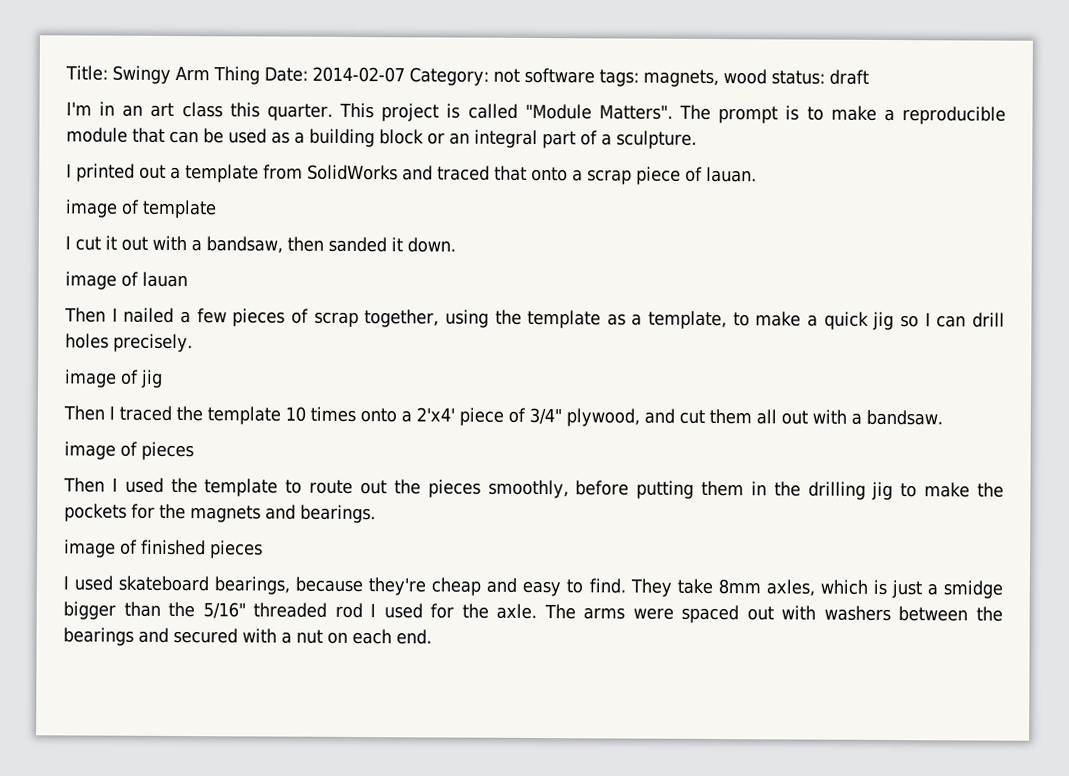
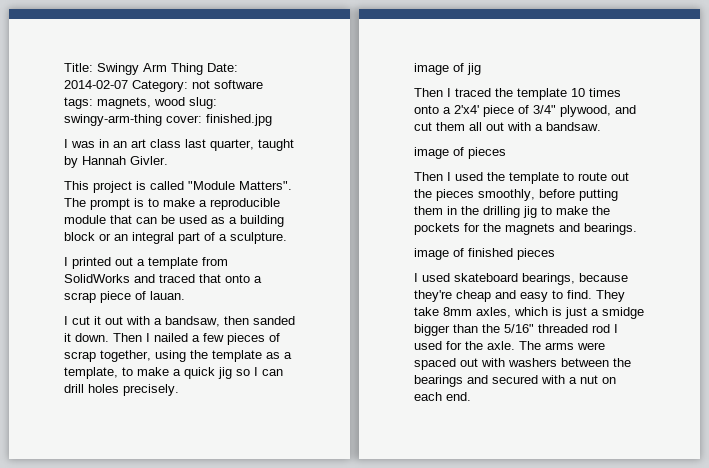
- Title: Swingy Arm Thing Date: 2014-02-07 Category: not software tags: magnets, wood status: draft
- I'm in an art class this quarter. This project is called "Module Matters".
+ Title: Swingy Arm Thing Date: 2014-02-07 Category: not software tags: magnets, wood slug: swingy-arm-thing cover: finished.jpg
+ I was in an art class last quarter, taught by Hannah Givler.
+ This project is called "Module Matters".
- image of template
- I cut it out with a bandsaw, then sanded it down.
- image of lauan
- Then I nailed a few pieces of scrap together, using the template as a template, to make a quick jig so I can drill holes precisely.
+ I cut it out with a bandsaw, then sanded it down. Then I nailed a few pieces of scrap together, using the template as a template, to make a quick jig so I can drill holes precisely.

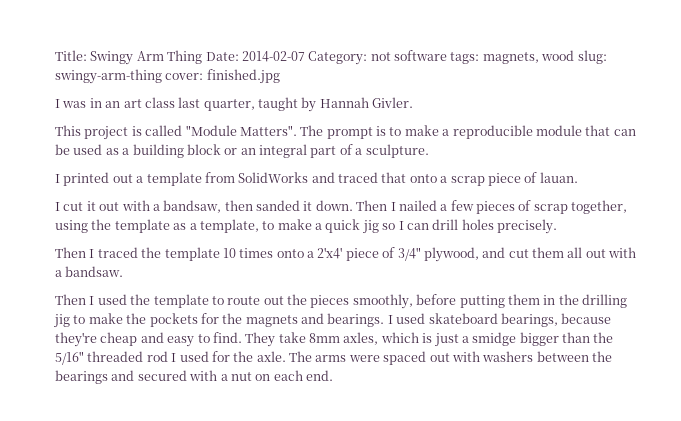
- image of jig
- image of pieces
- Then I used the template to route out the pieces smoothly, before putting them in the drilling jig to make the pockets for the magnets and bearings.
- image of finished pieces
- I used skateboard bearings, because they're cheap and easy to find.
+ Then I used the template to route out the pieces smoothly, before putting them in the drilling jig to make the pockets for the magnets and bearings. I used skateboard bearings, because they're cheap and easy to find.

